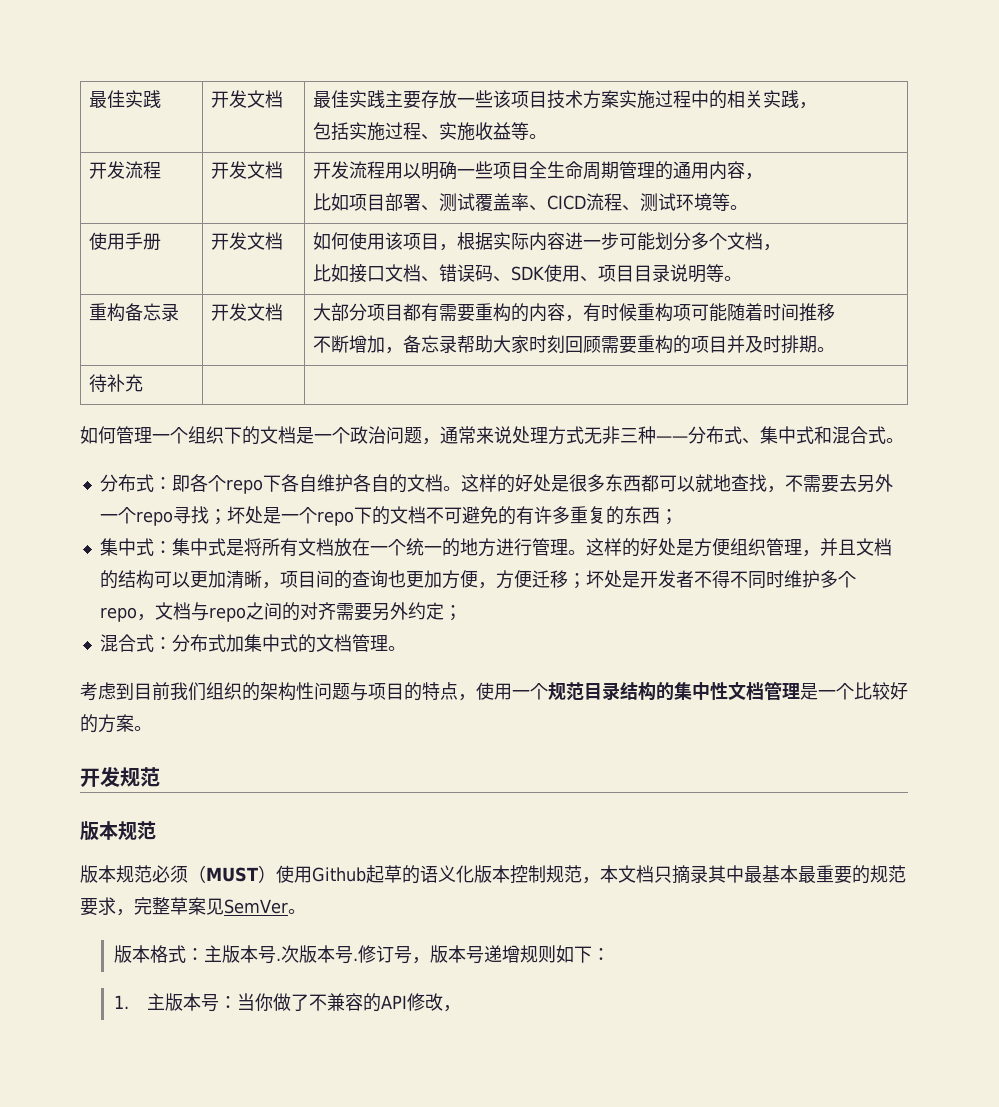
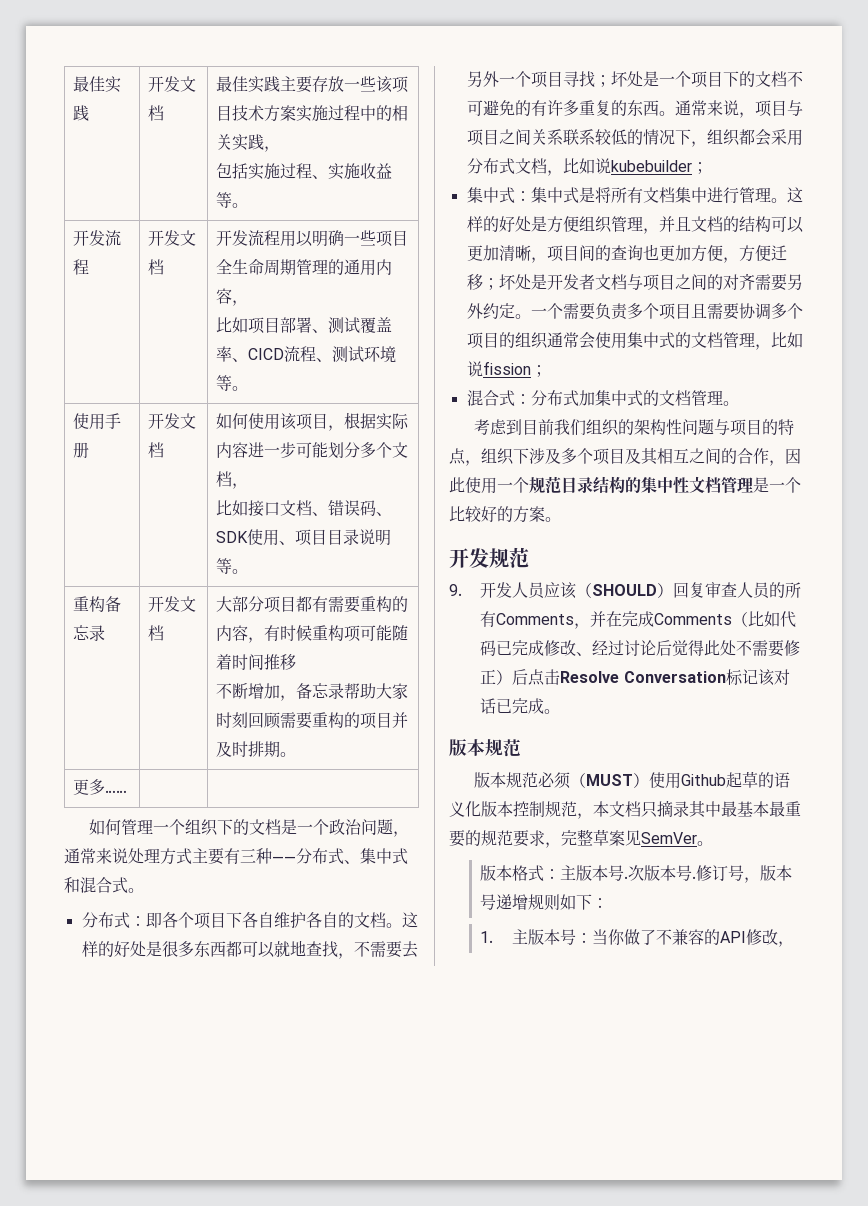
- 待补充 | |
+ 更多…… | |
- 如何管理一个组织下的文档是一个政治问题，通常来说处理方式无非三种——分布式、集中式和混合式。
+ 如何管理一个组织下的文档是一个政治问题，通常来说处理方式主要有三种——分布式、集中式和混合式。
- 分布式：即各个repo下各自维护各自的文档。
+ 分布式：即各个项目下各自维护各自的文档。
- 这样的好处是很多东西都可以就地查找，不需要去另外一个repo寻找；坏处是一个repo下的文档不可避免的有许多重复的东西；
+ 这样的好处是很多东西都可以就地查找，不需要去另外一个项目寻找；坏处是一个项目下的文档不可避免的有许多重复的东西。通常来说，项目与项目之间关系联系较低的情况下，组织都会采用分布式文档，比如说kubebuilder；
- 集中式：集中式是将所有文档放在一个统一的地方进行管理。
+ 集中式：集中式是将所有文档集中进行管理。
- 这样的好处是方便组织管理，并且文档的结构可以更加清晰，项目间的查询也更加方便，方便迁移；坏处是开发者不得不同时维护多个repo，文档与repo之间的对齐需要另外约定；
+ 这样的好处是方便组织管理，并且文档的结构可以更加清晰，项目间的查询也更加方便，方便迁移；坏处是开发者文档与项目之间的对齐需要另外约定。一个需要负责多个项目且需要协调多个项目的组织通常会使用集中式的文档管理，比如说fission；
- 考虑到目前我们组织的架构性问题与项目的特点，使用一个规范目录结构的集中性文档管理是一个比较好的方案。
+ 考虑到目前我们组织的架构性问题与项目的特点，组织下涉及多个项目及其相互之间的合作，因此使用一个规范目录结构的集中性文档管理是一个比较好的方案。
+ 9.开发人员应该（SHOULD）回复审查人员的所有Comments，并在完成Comments（比如代码已完成修改、经过讨论后觉得此处不需要修正）后点击Resolve Conversation标记该对话已完成。

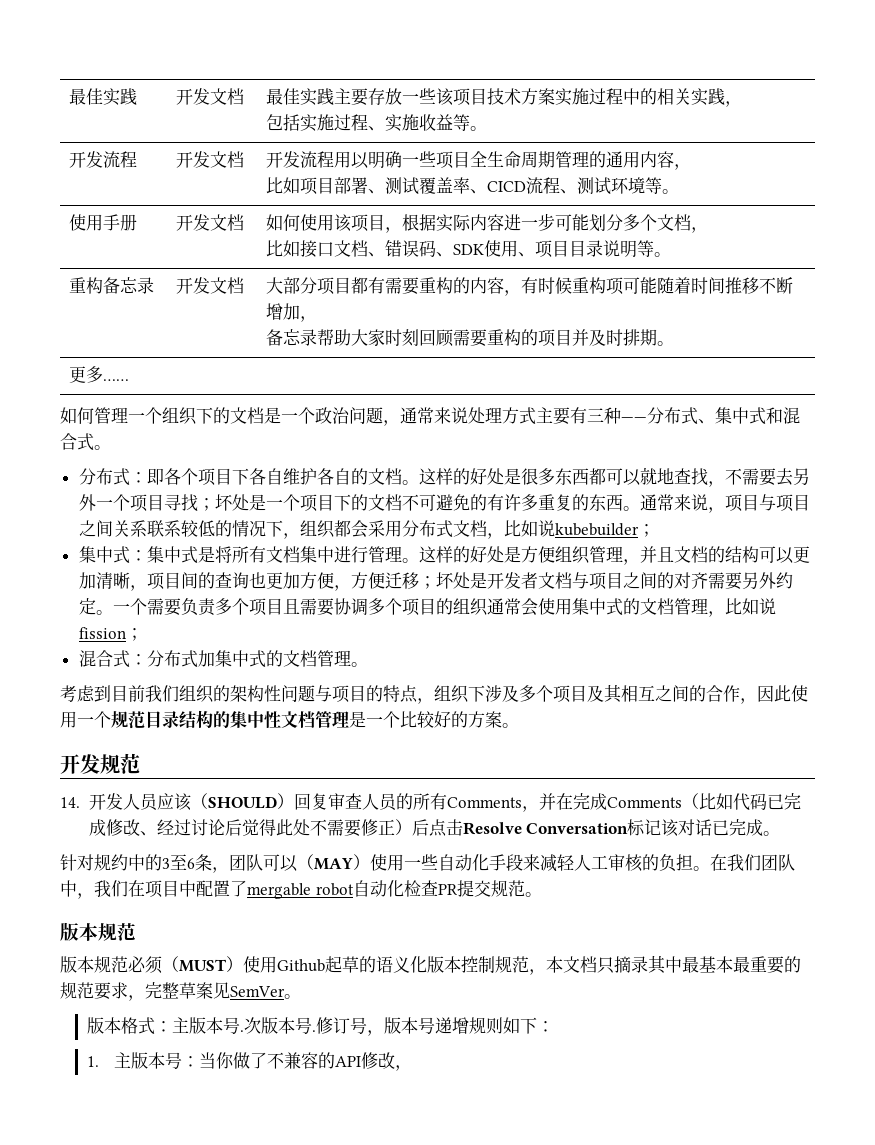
- 重构备忘录 | 开发文档 | 大部分项目都有需要重构的内容，有时候重构项可能随着时间推移
- 不断增加，备忘录帮助大家时刻回顾需要重构的项目并及时排期。
+ 重构备忘录 | 开发文档 | 大部分项目都有需要重构的内容，有时候重构项可能随着时间推移不断增加，
+ 备忘录帮助大家时刻回顾需要重构的项目并及时排期。
- 9.开发人员应该（SHOULD）回复审查人员的所有Comments，并在完成Comments（比如代码已完成修改、经过讨论后觉得此处不需要修正）后点击Resolve Conversation标记该对话已完成。
+ 14.开发人员应该（SHOULD）回复审查人员的所有Comments，并在完成Comments（比如代码已完成修改、经过讨论后觉得此处不需要修正）后点击Resolve Conversation标记该对话已完成。
+ 针对规约中的3至6条，团队可以（MAY）使用一些自动化手段来减轻人工审核的负担。在我们团队中，我们在项目中配置了mergable robot自动化检查PR提交规范。

